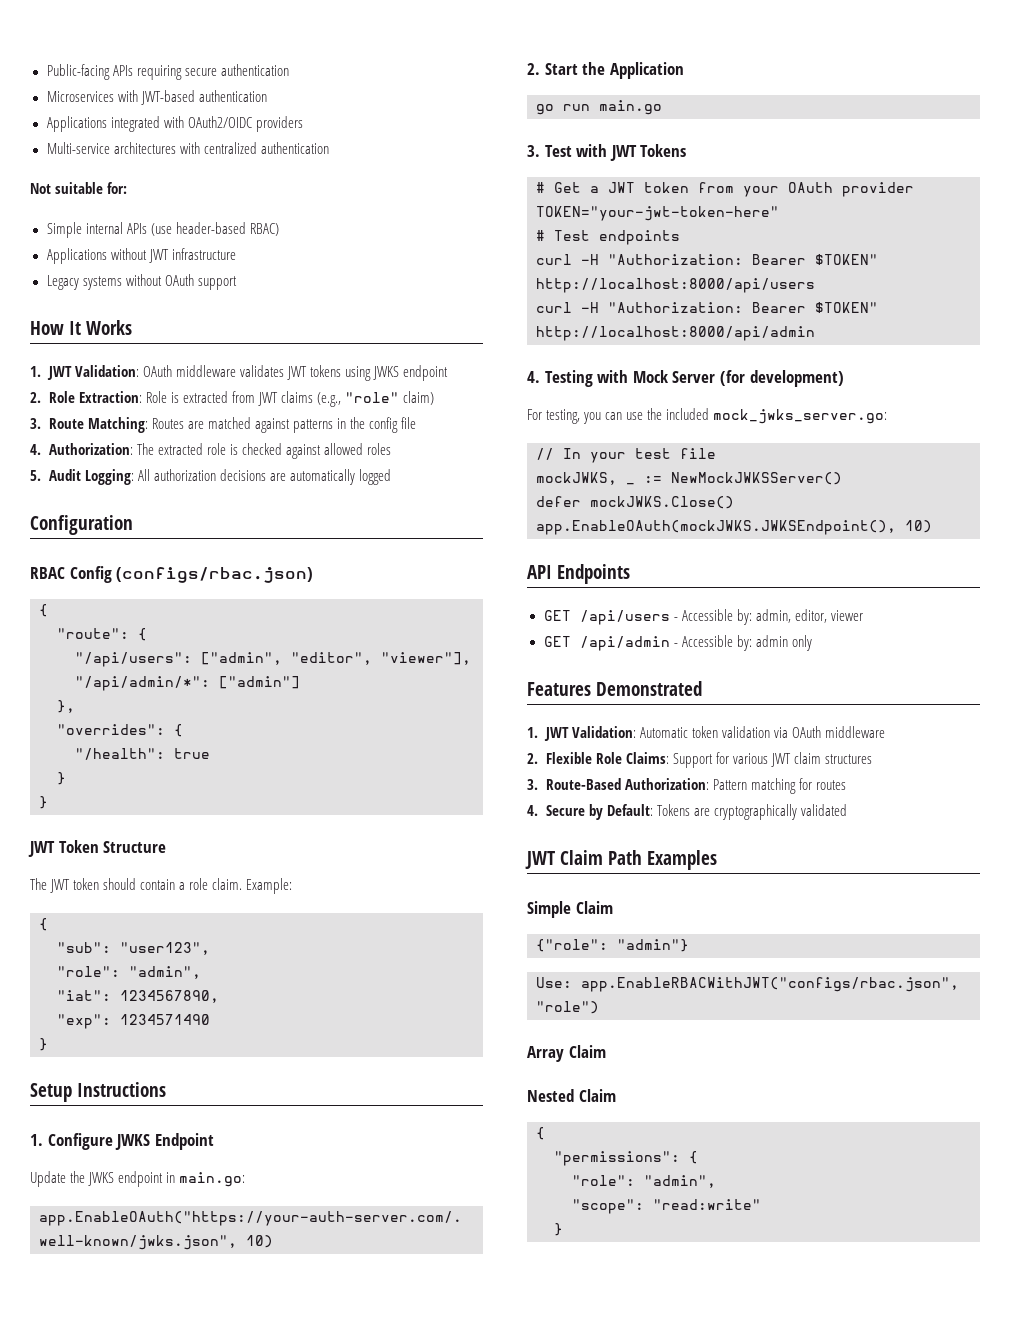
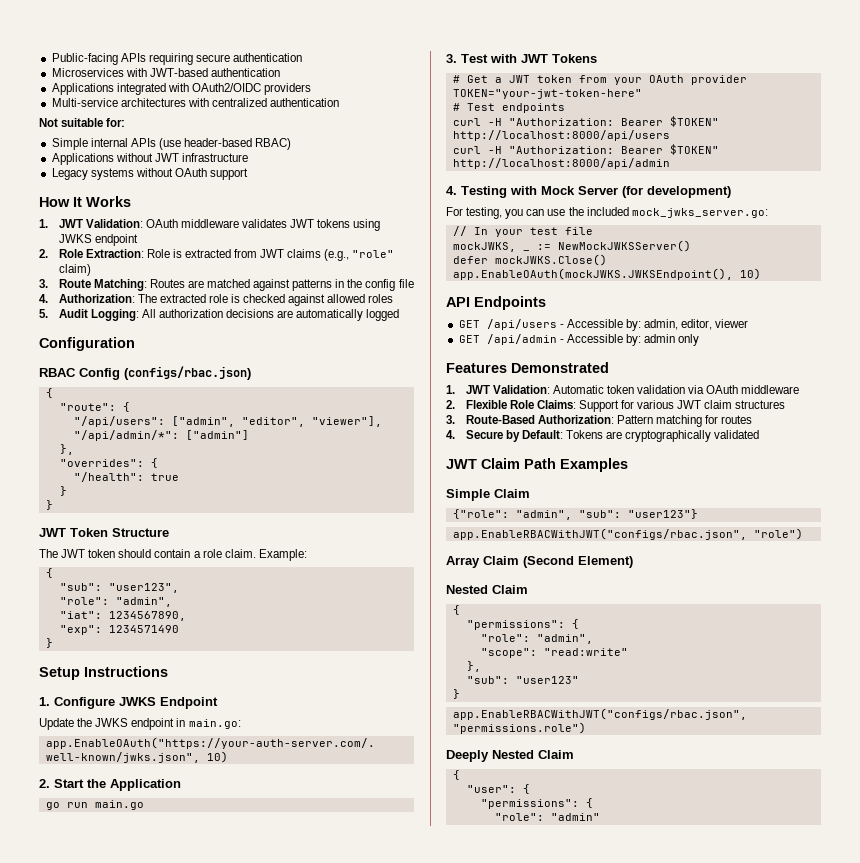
- {"role": "admin"}
- Use: app.EnableRBACWithJWT("configs/rbac.json", "role")
+ {"role": "admin", "sub": "user123"}
+ app.EnableRBACWithJWT("configs/rbac.json", "role")
- Array Claim
+ Array Claim (Second Element)
  "scope": "read:write"
+ },
+ "sub": "user123"
  }
+ app.EnableRBACWithJWT("configs/rbac.json", "permissions.role")
+ Deeply Nested Claim
+ {
+ "user": {
+ "permissions": {
+ "role": "admin"

